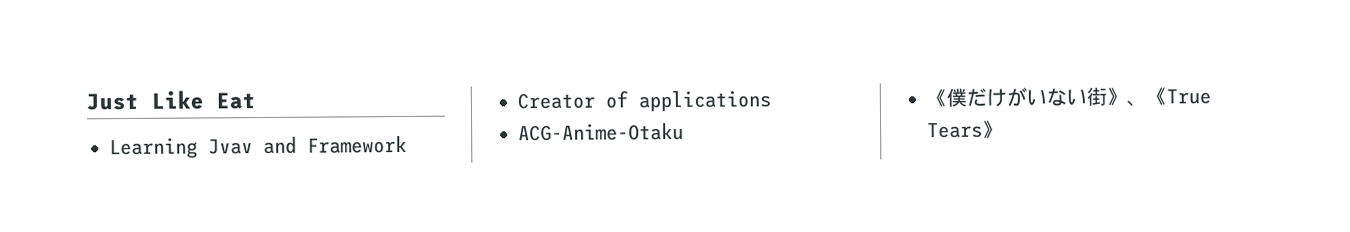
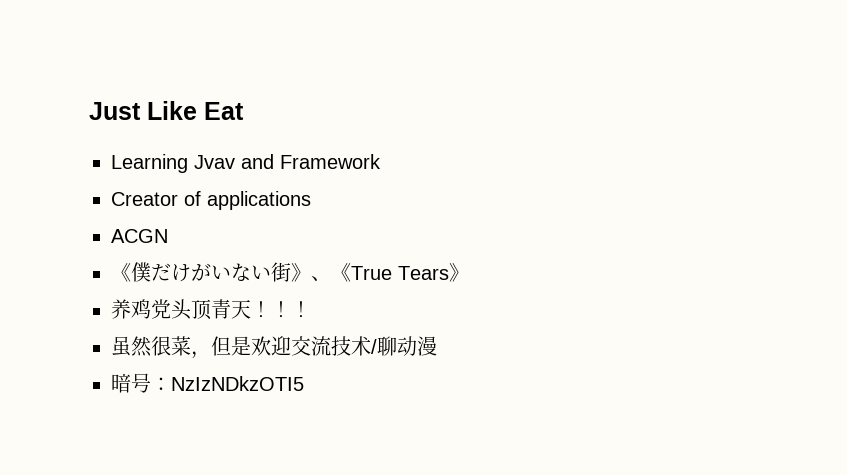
- ACG-Anime-Otaku
+ ACGN
+ 养鸡党头顶青天！！！
+ 虽然很菜，但是欢迎交流技术/聊动漫
+ 暗号：NzIzNDkzOTI5

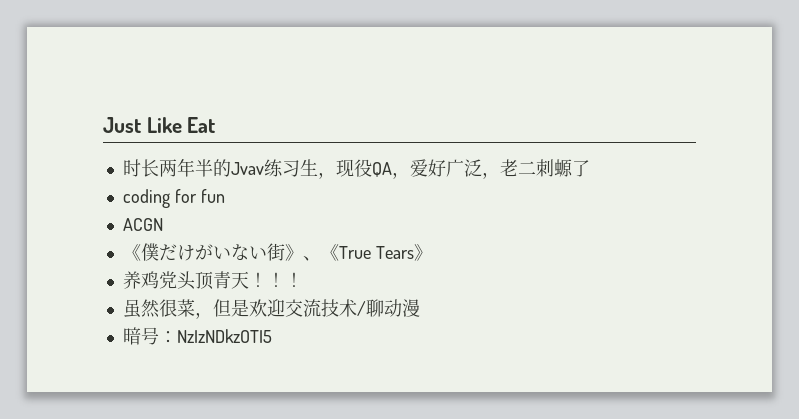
- Learning Jvav and Framework
- Creator of applications
+ 时长两年半的Jvav练习生，现役QA，爱好广泛，老二刺螈了
+ coding for fun

